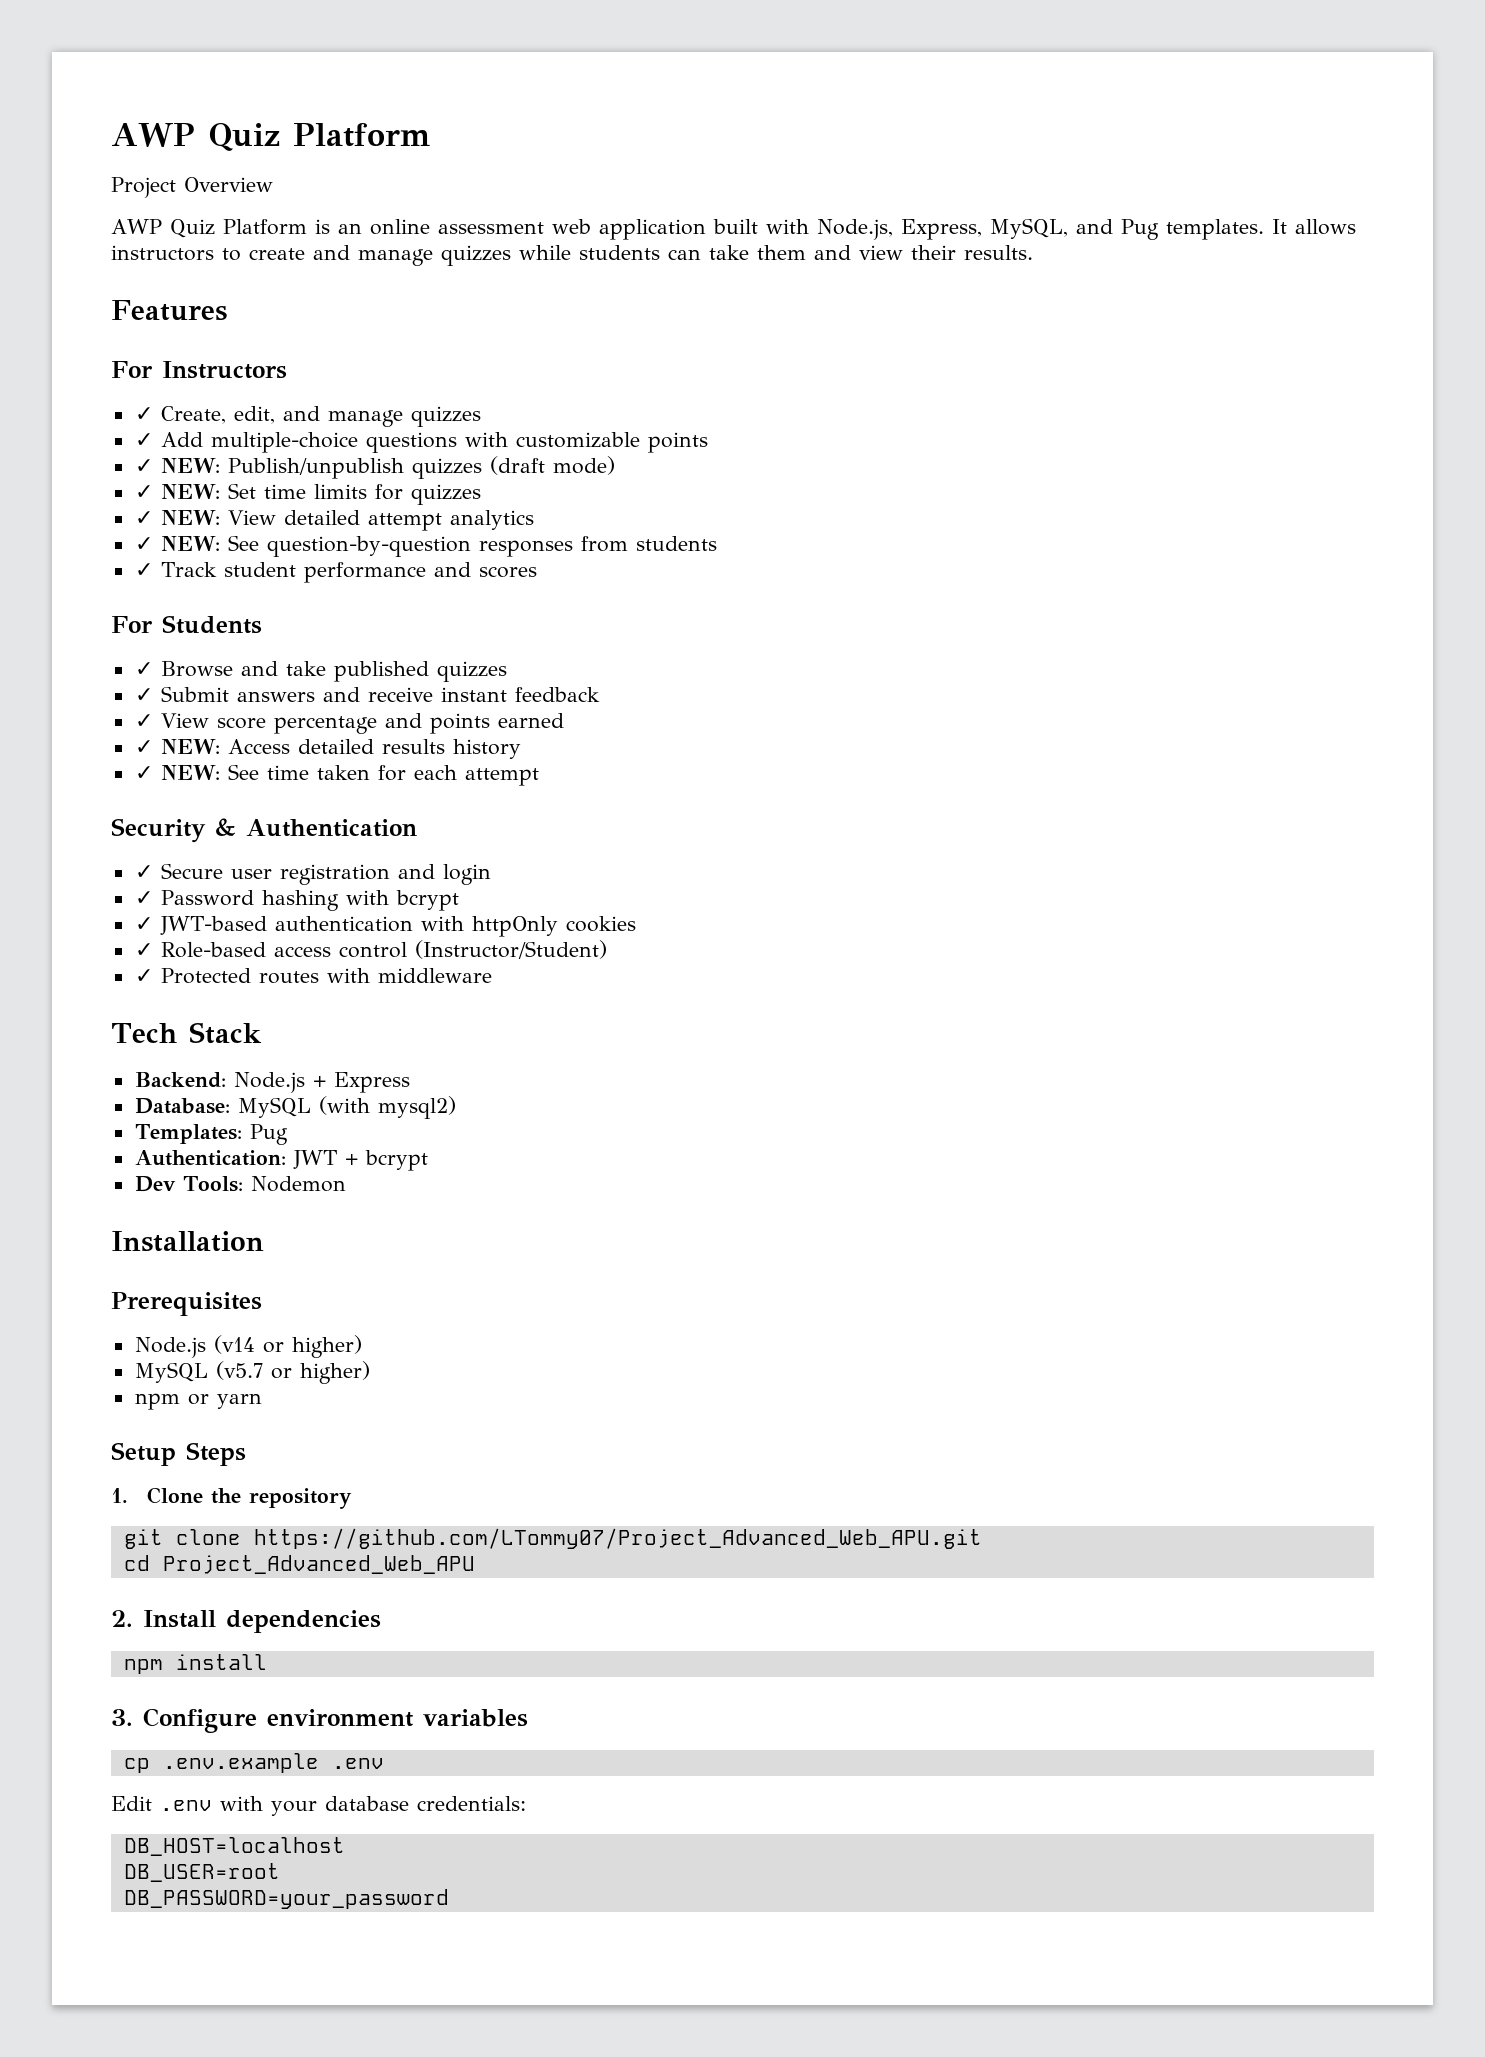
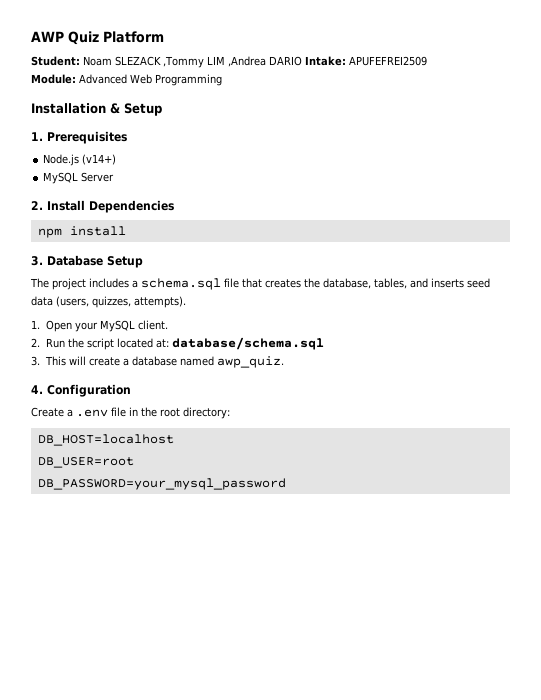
- Project Overview
- AWP Quiz Platform is an online assessment web application built with Node.js, Express, MySQL, and Pug templates. It allows instructors to create and manage quizzes while students can take them and view their results.
- Features
- For Instructors
- ✓ Create, edit, and manage quizzes
- ✓ Add multiple-choice questions with customizable points
- ✓ NEW: Publish/unpublish quizzes (draft mode)
- ✓ NEW: Set time limits for quizzes
- ✓ NEW: View detailed attempt analytics
- ✓ NEW: See question-by-question responses from students
- ✓ Track student performance and scores
- For Students
- ✓ Browse and take published quizzes
- ✓ Submit answers and receive instant feedback
- ✓ View score percentage and points earned
- ✓ NEW: Access detailed results history
- ✓ NEW: See time taken for each attempt
- Security & Authentication
- ✓ Secure user registration and login
- ✓ Password hashing with bcrypt
- ✓ JWT-based authentication with httpOnly cookies
- ✓ Role-based access control (Instructor/Student)
- ✓ Protected routes with middleware
- Tech Stack
- Backend: Node.js + Express
- Database: MySQL (with mysql2)
- Templates: Pug
- Authentication: JWT + bcrypt
- Dev Tools: Nodemon
- Installation
- Prerequisites
- Node.js (v14 or higher)
- MySQL (v5.7 or higher)
- npm or yarn
- Setup Steps
- 1. Clone the repository
- git clone https://github.com/LTommy07/Project_Advanced_Web_APU.git
- cd Project_Advanced_Web_APU
+ Student: Noam SLEZACK ,Tommy LIM ,Andrea DARIO Intake: APUFEFREI2509
+ Module: Advanced Web Programming
+ Installation & Setup
+ 1. Prerequisites
+ Node.js (v14+)
+ MySQL Server
- 2. Install dependencies
+ 2. Install Dependencies
- 3. Configure environment variables
- cp .env.example .env
- Edit .env with your database credentials:
+ 3. Database Setup
+ The project includes a schema.sql file that creates the database, tables, and inserts seed data (users, quizzes, attempts).
+ 1. Open your MySQL client.
+ 2. Run the script located at: database/schema.sql
+ 3. This will create a database named awp_quiz.
+ 4. Configuration
+ Create a .env file in the root directory:
- DB_PASSWORD=your_password
+ DB_PASSWORD=your_mysql_password

